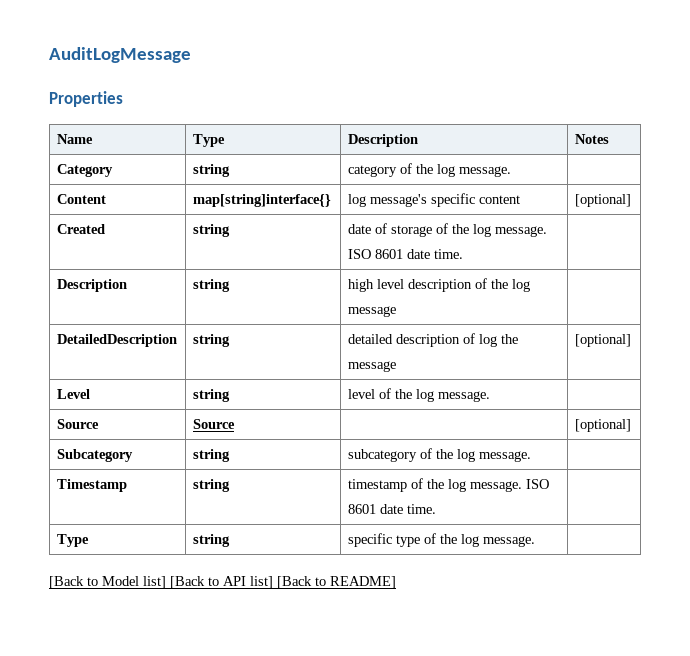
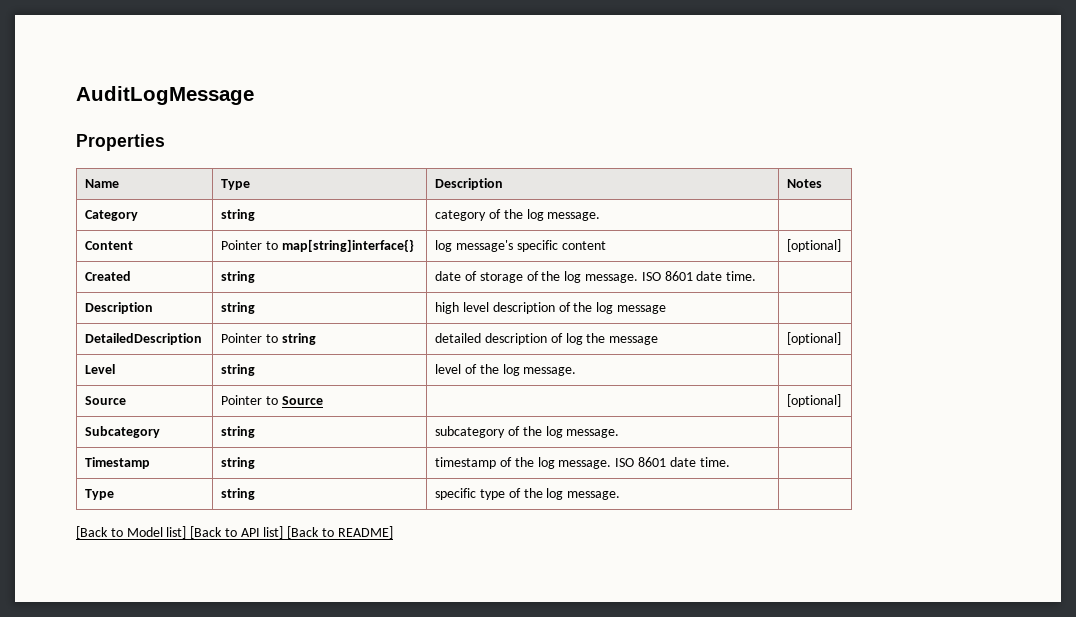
- Content | map[string]interface{} | log message's specific content | [optional]
+ Content | Pointer to map[string]interface{} | log message's specific content | [optional]
- DetailedDescription | string | detailed description of log the message | [optional]
+ DetailedDescription | Pointer to string | detailed description of log the message | [optional]
- Source | Source | | [optional]
+ Source | Pointer to Source | | [optional]

